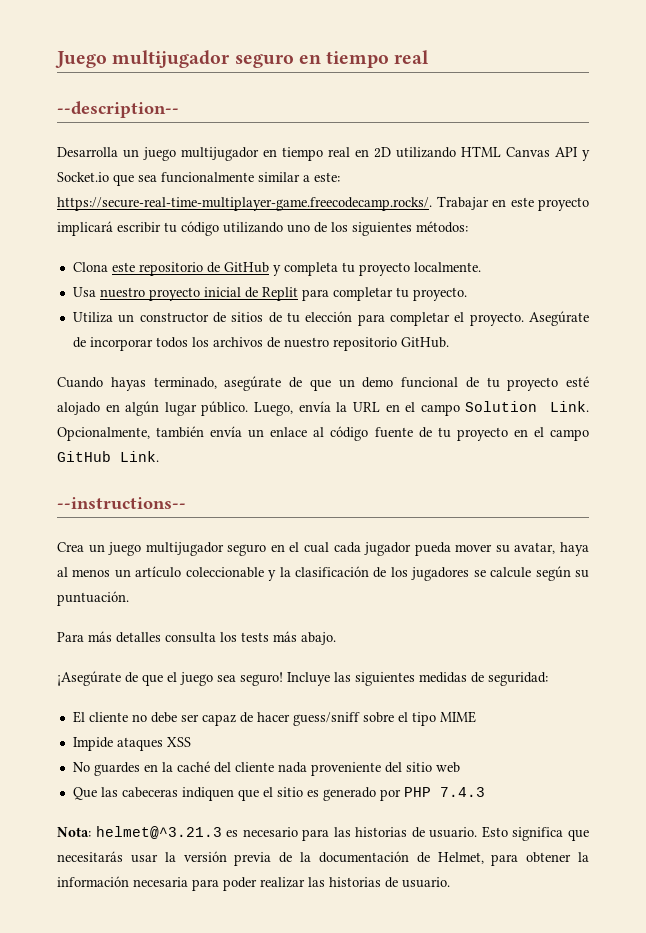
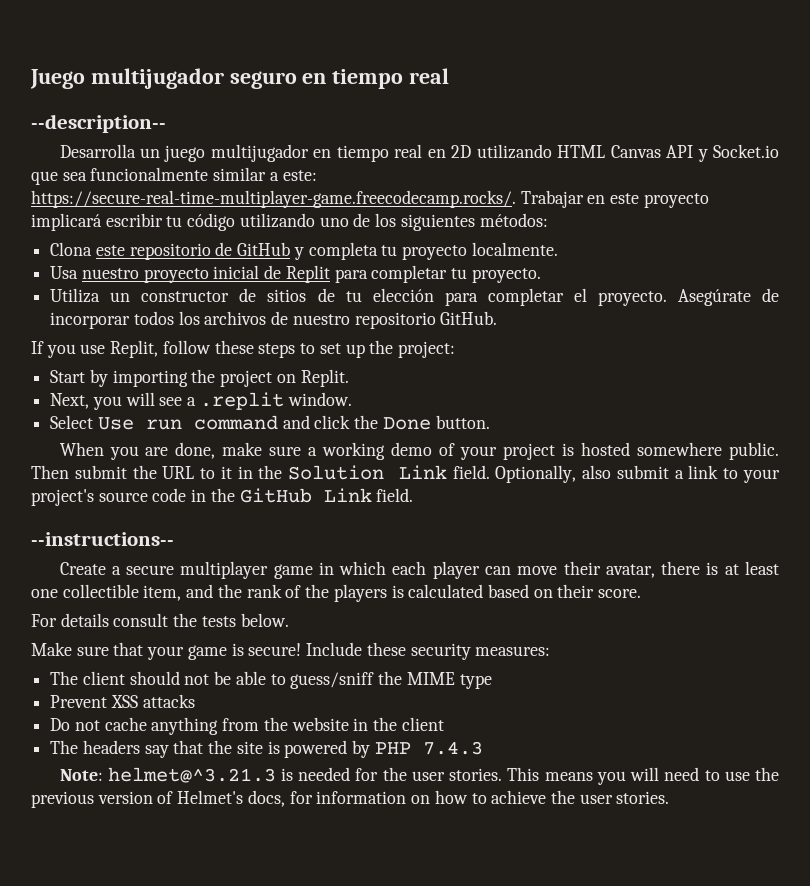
- Cuando hayas terminado, asegúrate de que un demo funcional de tu proyecto esté alojado en algún lugar público. Luego, envía la URL en el campo Solution Link. Opcionalmente, también envía un enlace al código fuente de tu proyecto en el campo GitHub Link.
+ If you use Replit, follow these steps to set up the project:
+ Start by importing the project on Replit.
+ Next, you will see a .replit window.
+ Select Use run command and click the Done button.
+ When you are done, make sure a working demo of your project is hosted somewhere public. Then submit the URL to it in the Solution Link field. Optionally, also submit a link to your project's source code in the GitHub Link field.
  --instructions--
- Crea un juego multijugador seguro en el cual cada jugador pueda mover su avatar, haya al menos un artículo coleccionable y la clasificación de los jugadores se calcule según su puntuación.
- Para más detalles consulta los tests más abajo.
- ¡Asegúrate de que el juego sea seguro! Incluye las siguientes medidas de seguridad:
- El cliente no debe ser capaz de hacer guess/sniff sobre el tipo MIME
- Impide ataques XSS
- No guardes en la caché del cliente nada proveniente del sitio web
- Que las cabeceras indiquen que el sitio es generado por PHP 7.4.3
- Nota: helmet@^3.21.3 es necesario para las historias de usuario. Esto significa que necesitarás usar la versión previa de la documentación de Helmet, para obtener la información necesaria para poder realizar las historias de usuario.
+ Create a secure multiplayer game in which each player can move their avatar, there is at least one collectible item, and the rank of the players is calculated based on their score.
+ For details consult the tests below.
+ Make sure that your game is secure! Include these security measures:
+ The client should not be able to guess/sniff the MIME type
+ Prevent XSS attacks
+ Do not cache anything from the website in the client
+ The headers say that the site is powered by PHP 7.4.3
+ Note: helmet@^3.21.3 is needed for the user stories. This means you will need to use the previous version of Helmet's docs, for information on how to achieve the user stories.

